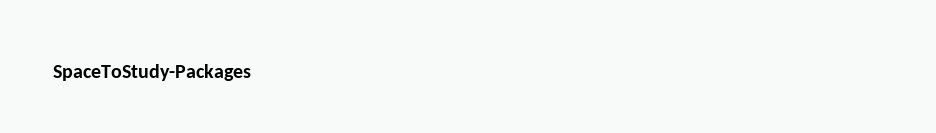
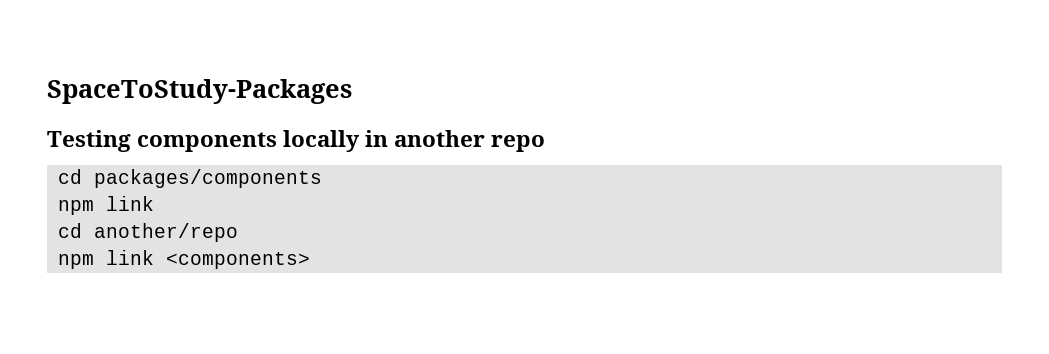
+ Testing components locally in another repo
+ cd packages/components
+ npm link
+ cd another/repo
+ npm link <components>

